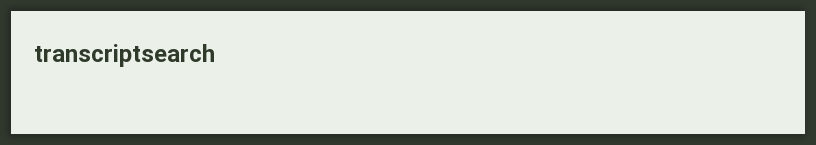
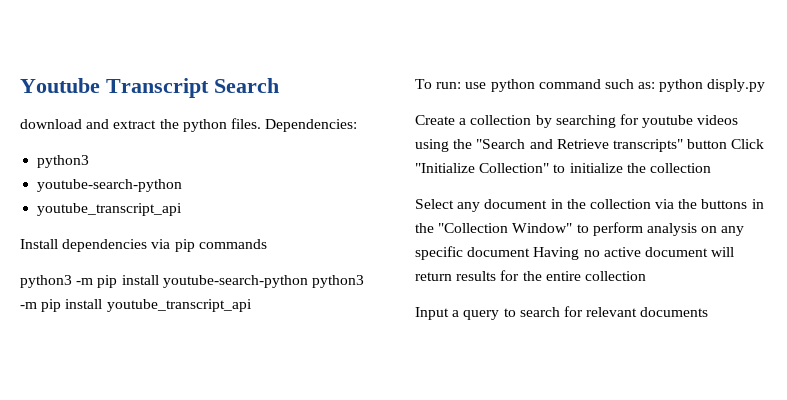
- transcriptsearch
+ Youtube Transcript Search
+ download and extract the python files. Dependencies:
+ python3
+ youtube-search-python
+ youtube_transcript_api
+ Install dependencies via pip commands
+ python3 -m pip install youtube-search-python python3 -m pip install youtube_transcript_api
+ To run: use python command such as: python disply.py
+ Create a collection by searching for youtube videos using the "Search and Retrieve transcripts" button Click "Initialize Collection" to initialize the collection
+ Select any document in the collection via the buttons in the "Collection Window" to perform analysis on any specific document Having no active document will return results for the entire collection
+ Input a query to search for relevant documents

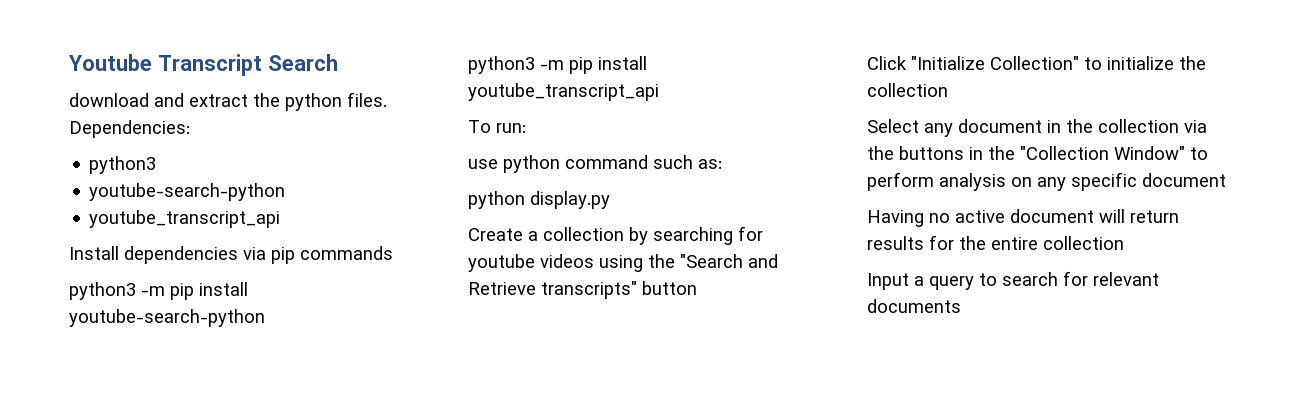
- python3 -m pip install youtube-search-python python3 -m pip install youtube_transcript_api
+ python3 -m pip install youtube-search-python
+ python3 -m pip install youtube_transcript_api
- To run: use python command such as: python disply.py
+ To run:
+ use python command such as:
+ python display.py
- Create a collection by searching for youtube videos using the "Search and Retrieve transcripts" button Click "Initialize Collection" to initialize the collection
+ Create a collection by searching for youtube videos using the "Search and Retrieve transcripts" button
+ Click "Initialize Collection" to initialize the collection
- Select any document in the collection via the buttons in the "Collection Window" to perform analysis on any specific document Having no active document will return results for the entire collection
+ Select any document in the collection via the buttons in the "Collection Window" to perform analysis on any specific document
+ Having no active document will return results for the entire collection

